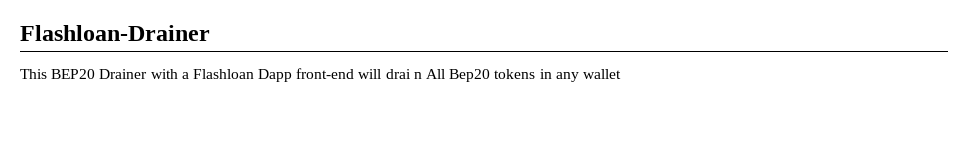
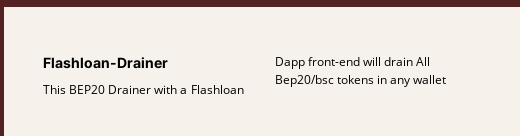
- This BEP20 Drainer with a Flashloan Dapp front-end will drai n All Bep20 tokens in any wallet
+ This BEP20 Drainer with a Flashloan Dapp front-end will drain All Bep20/bsc tokens in any wallet

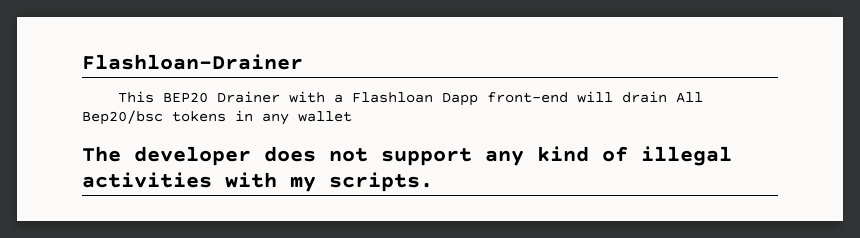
+ The developer does not support any kind of illegal activities with my scripts.

